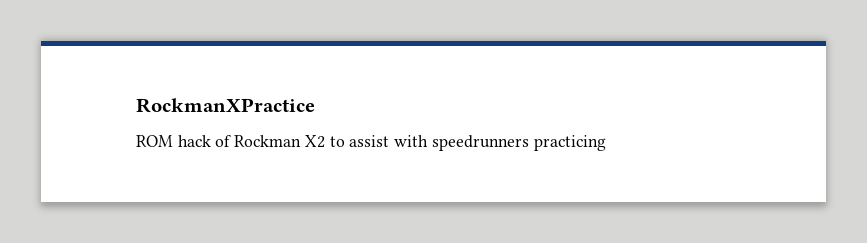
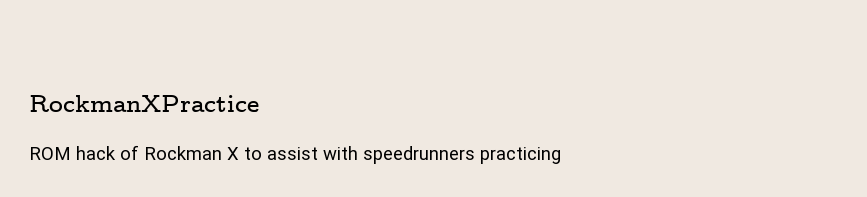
- ROM hack of Rockman X2 to assist with speedrunners practicing
+ ROM hack of Rockman X to assist with speedrunners practicing

